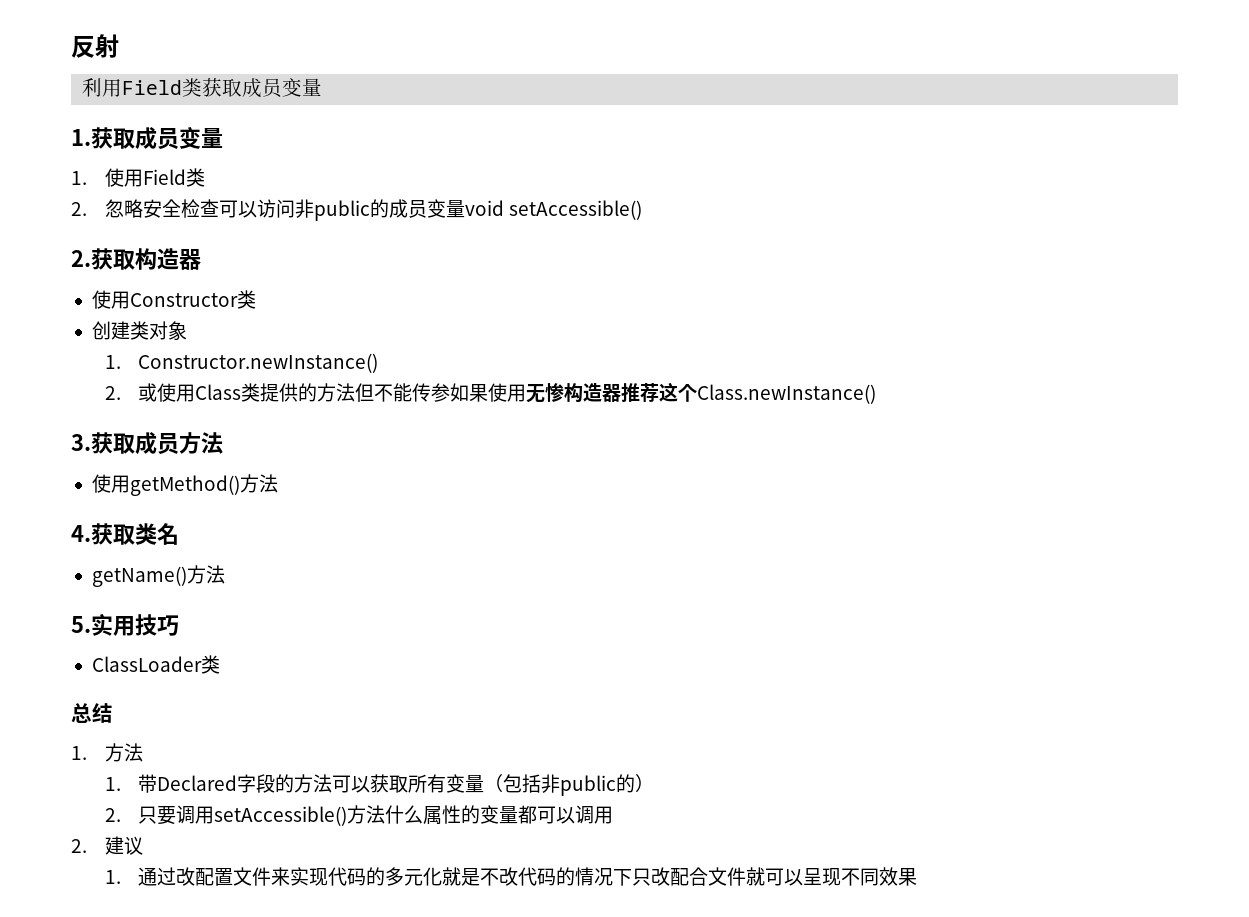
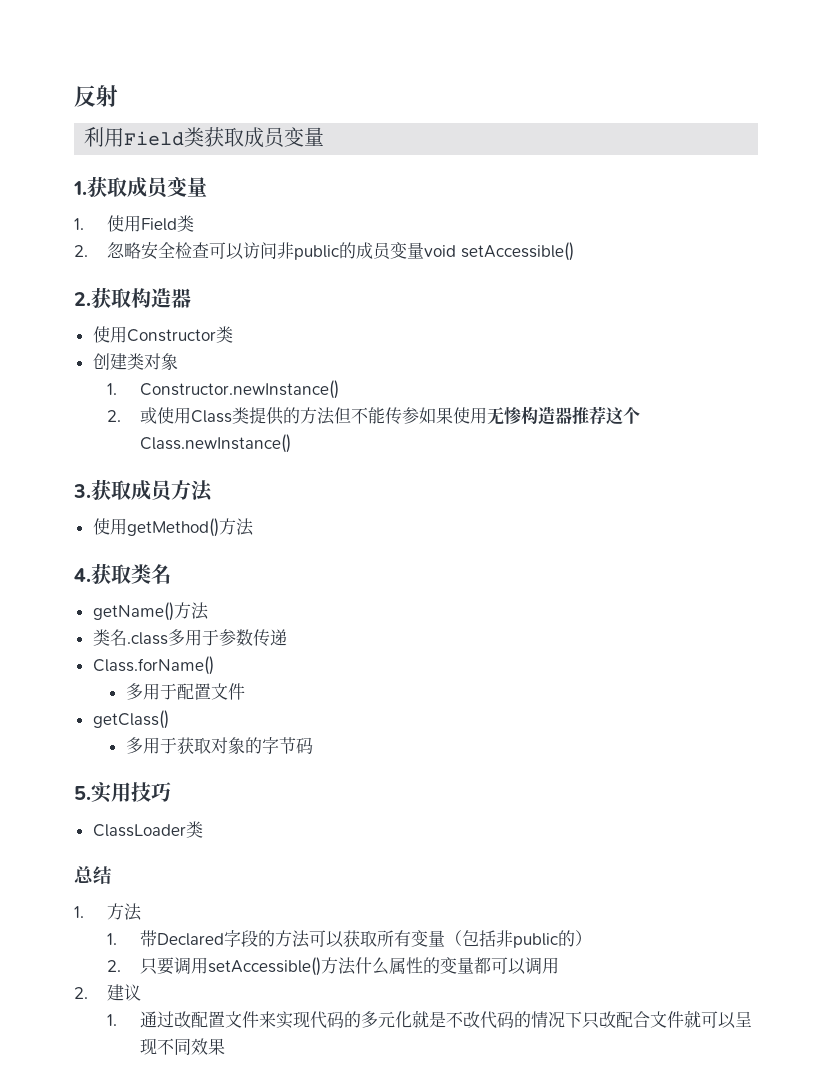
+ 类名.class多用于参数传递
+ Class.forName()
+ 多用于配置文件
+ getClass()
+ 多用于获取对象的字节码

